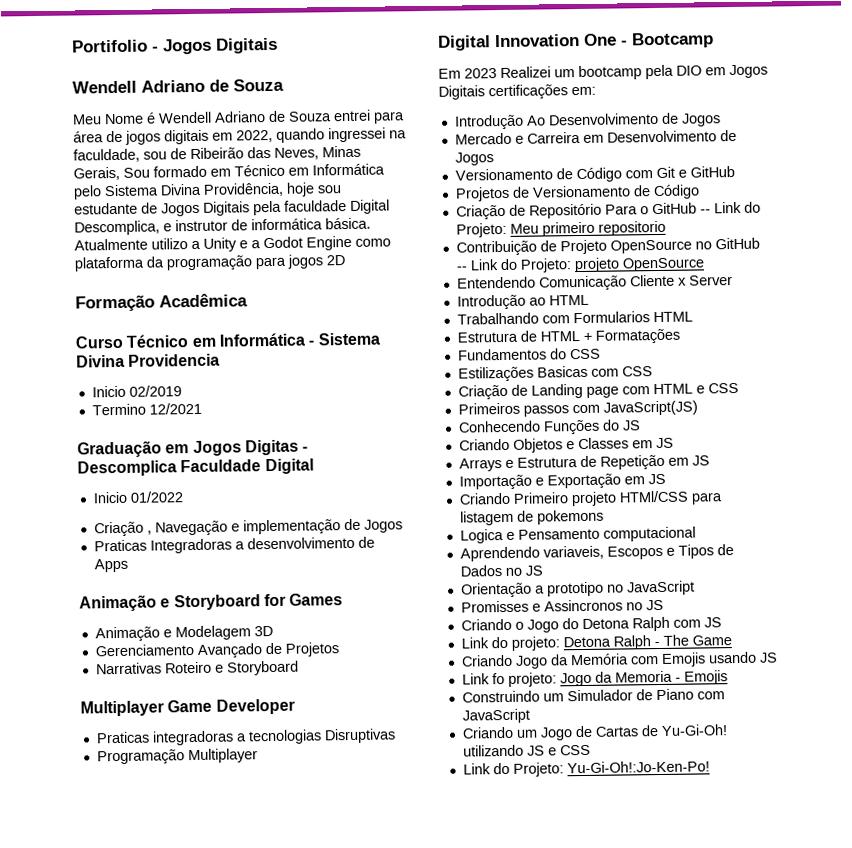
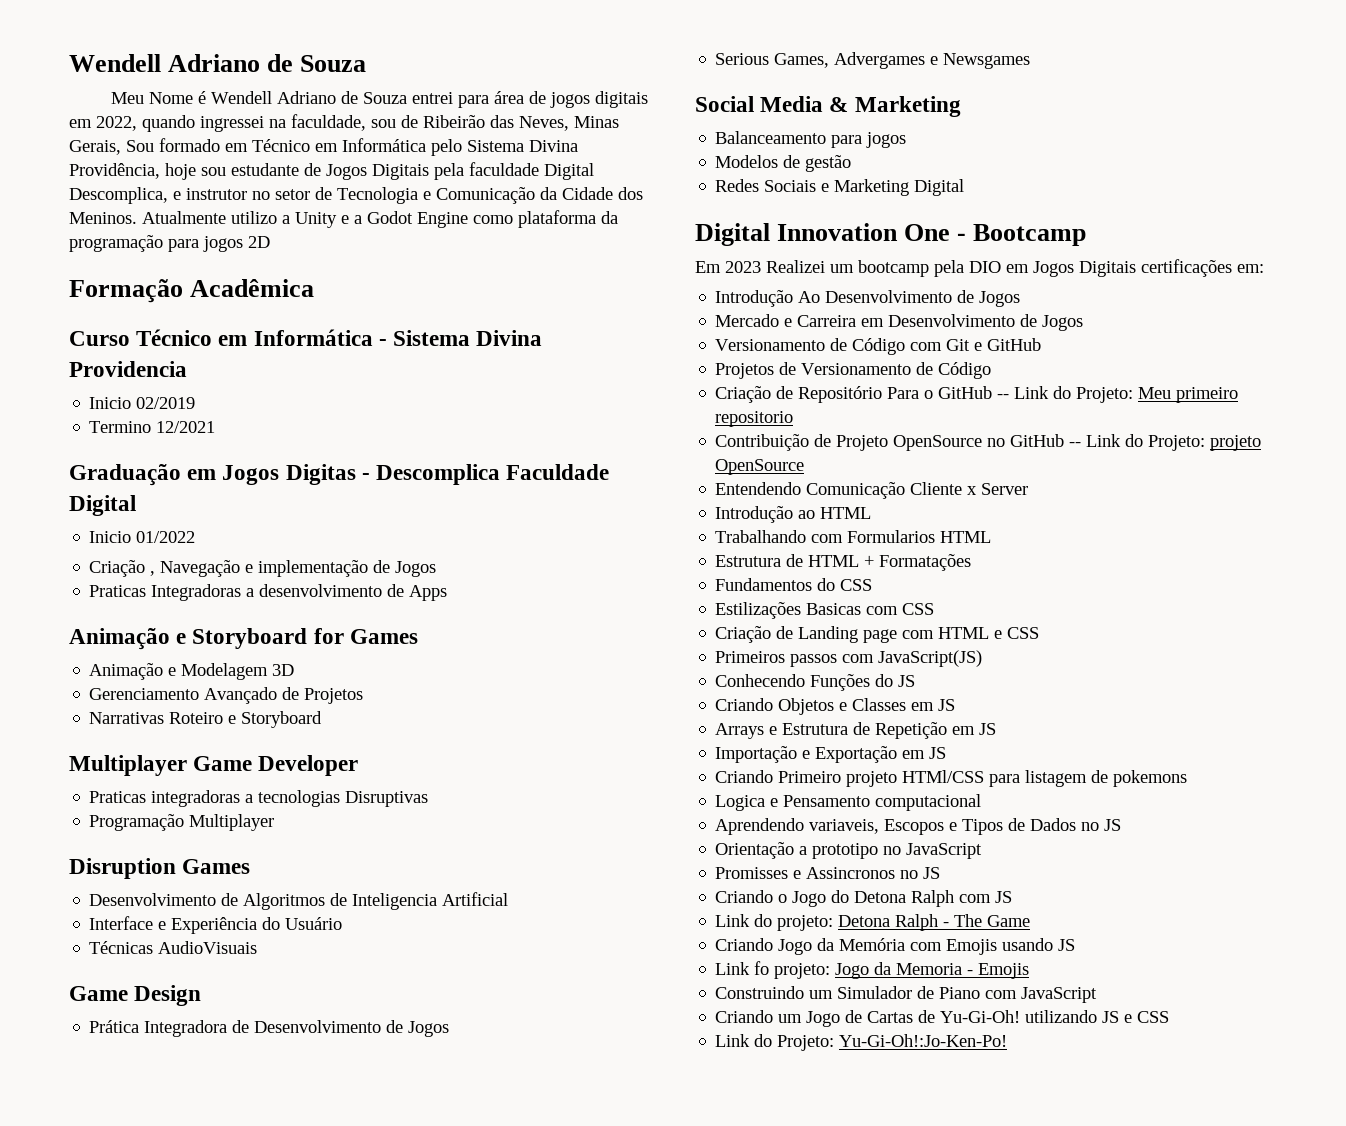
- Portifolio - Jogos Digitais
- Meu Nome é Wendell Adriano de Souza entrei para área de jogos digitais em 2022, quando ingressei na faculdade, sou de Ribeirão das Neves, Minas Gerais, Sou formado em Técnico em Informática pelo Sistema Divina Providência, hoje sou estudante de Jogos Digitais pela faculdade Digital Descomplica, e instrutor de informática básica.
+ Meu Nome é Wendell Adriano de Souza entrei para área de jogos digitais em 2022, quando ingressei na faculdade, sou de Ribeirão das Neves, Minas Gerais, Sou formado em Técnico em Informática pelo Sistema Divina Providência, hoje sou estudante de Jogos Digitais pela faculdade Digital Descomplica, e instrutor no setor de Tecnologia e Comunicação da Cidade dos Meninos.
+ Disruption Games
+ Desenvolvimento de Algoritmos de Inteligencia Artificial
+ Interface e Experiência do Usuário
+ Técnicas AudioVisuais
+ Game Design
+ Prática Integradora de Desenvolvimento de Jogos
+ Serious Games, Advergames e Newsgames
+ Social Media & Marketing
+ Balanceamento para jogos
+ Modelos de gestão
+ Redes Sociais e Marketing Digital

